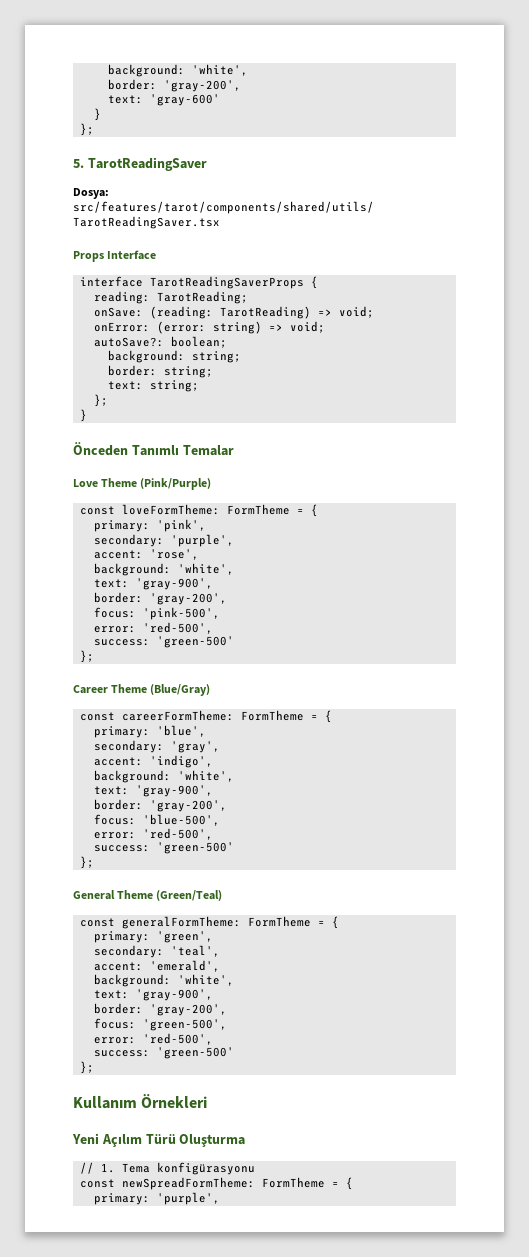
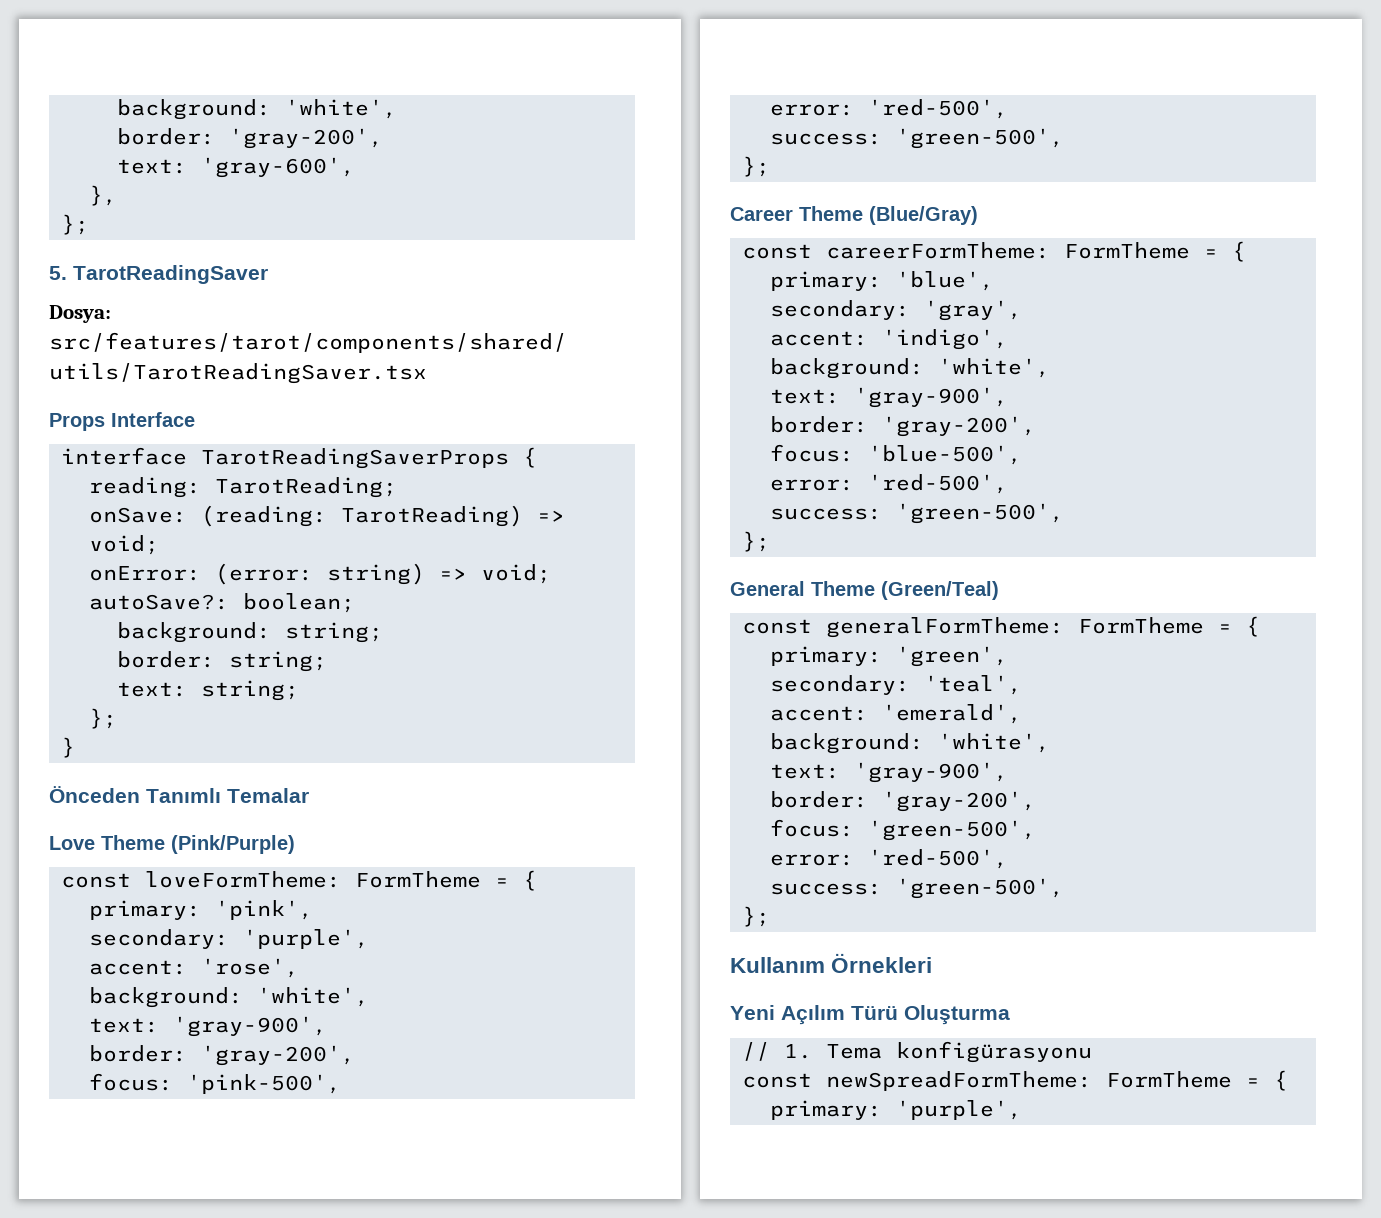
- text: 'gray-600'
- }
+ text: 'gray-600',
+ },
  focus: 'pink-500',
  error: 'red-500',
- success: 'green-500'
+ success: 'green-500',
  focus: 'blue-500',
  error: 'red-500',
- success: 'green-500'
+ success: 'green-500',
  focus: 'green-500',
  error: 'red-500',
- success: 'green-500'
+ success: 'green-500',

